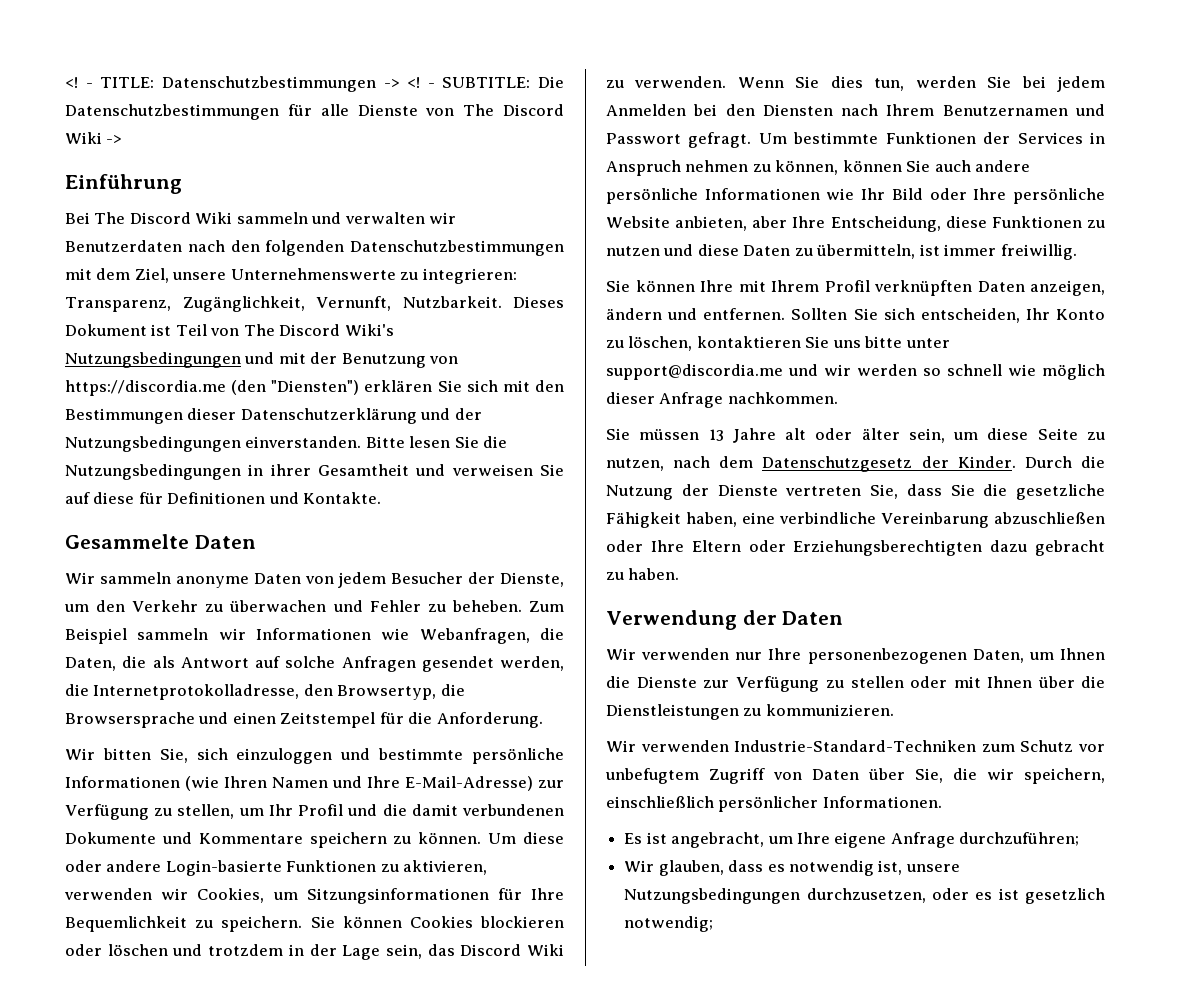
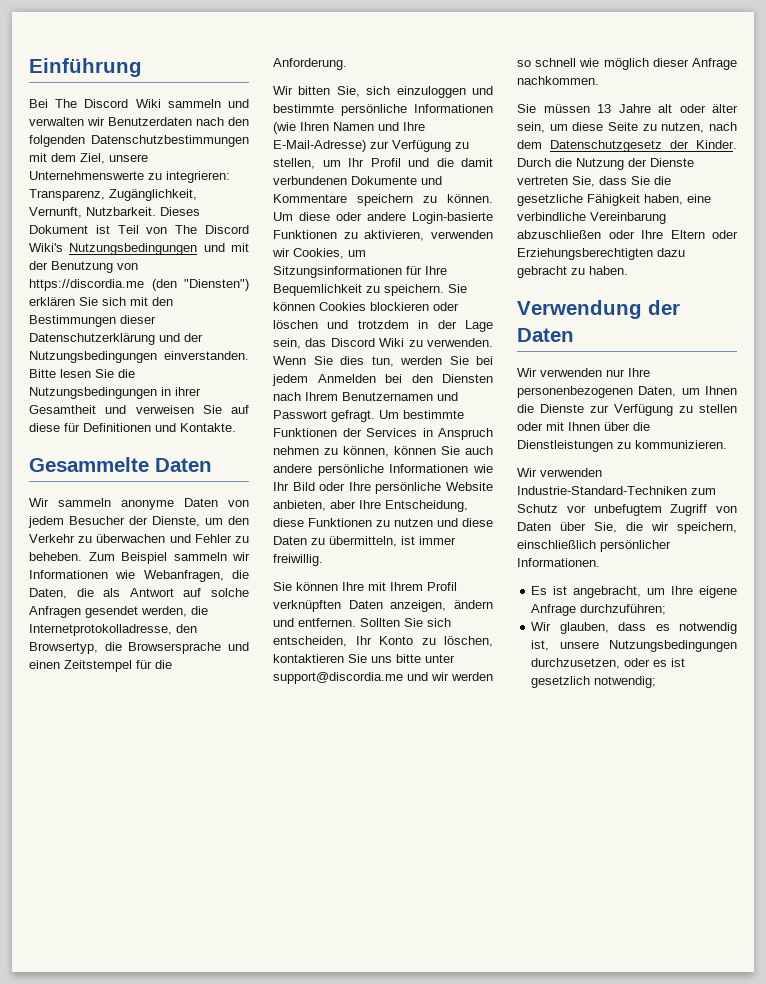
- <! - TITLE: Datenschutzbestimmungen -> <! - SUBTITLE: Die Datenschutzbestimmungen für alle Dienste von The Discord Wiki ->

